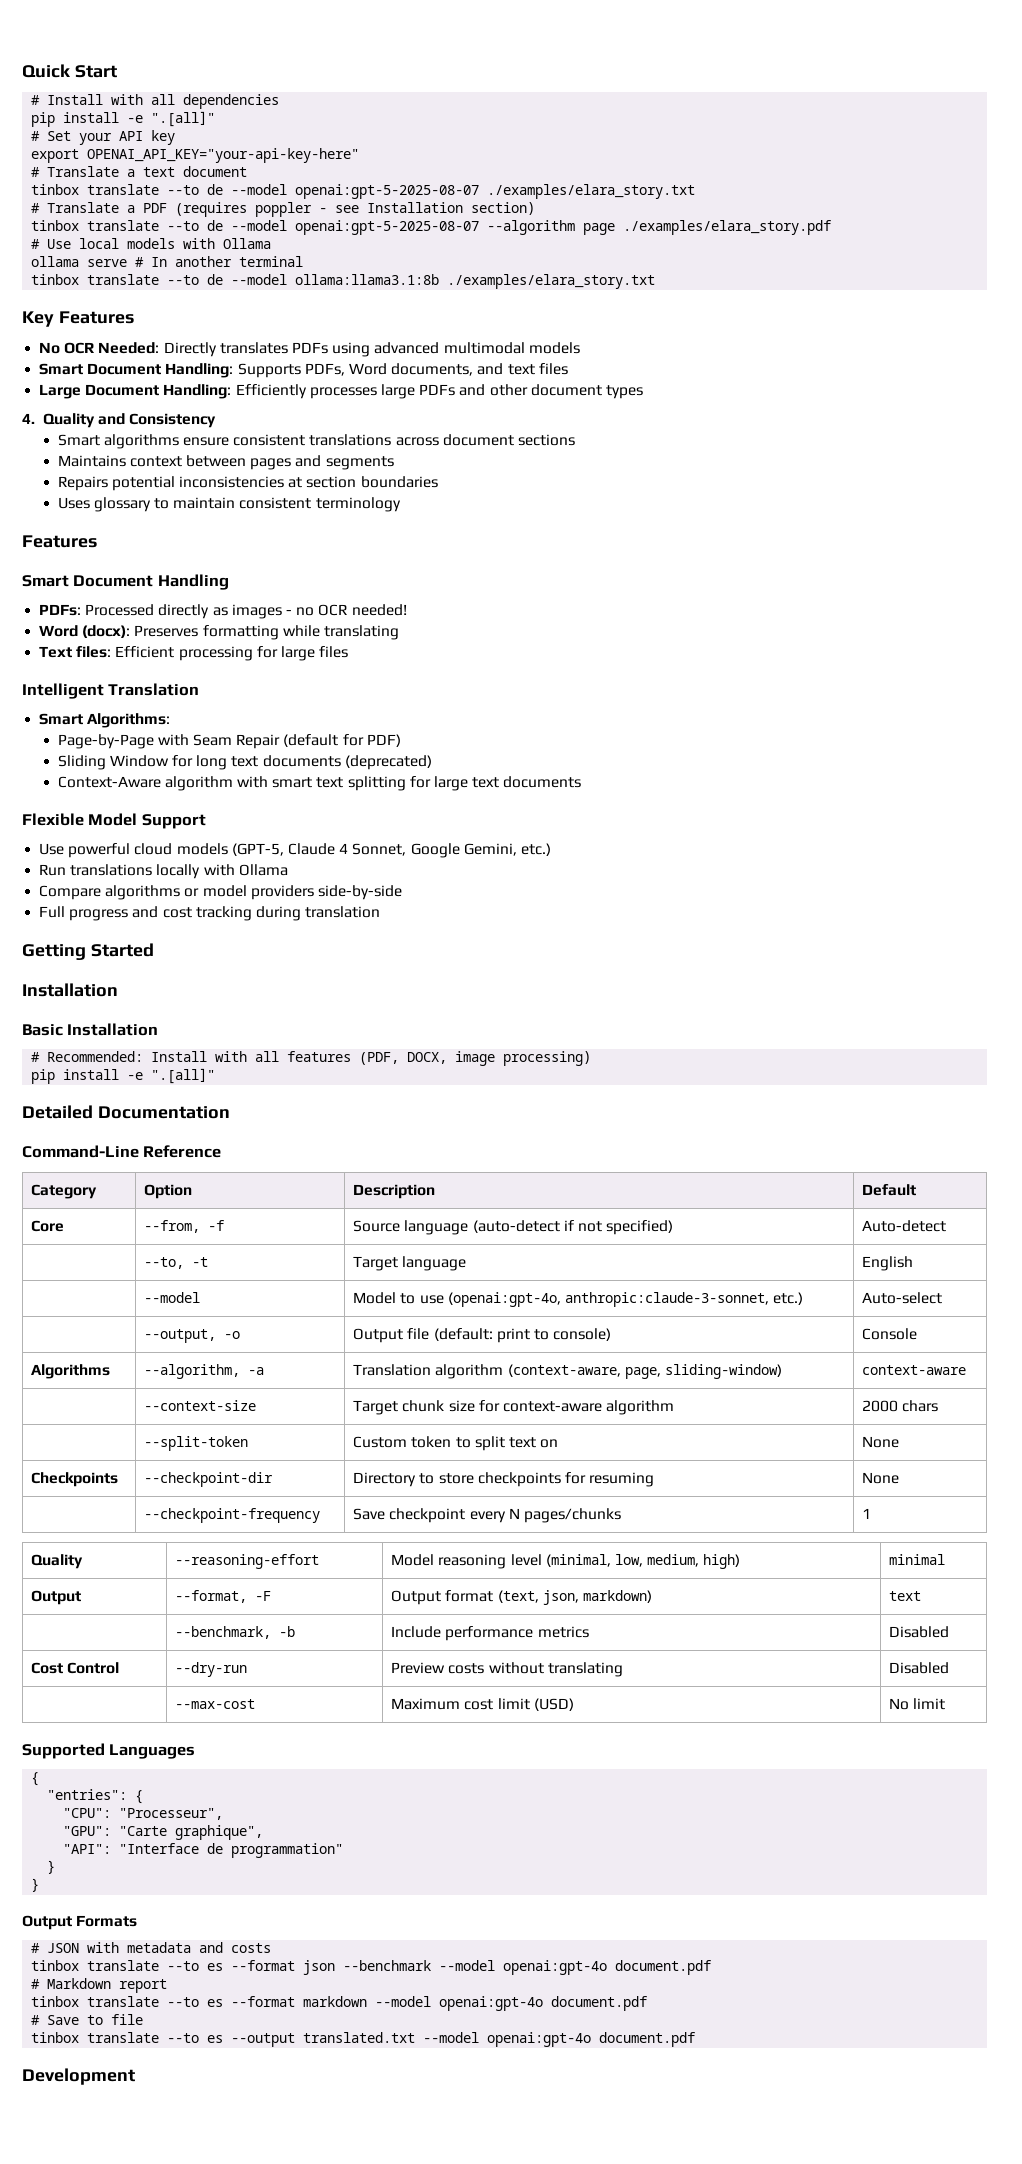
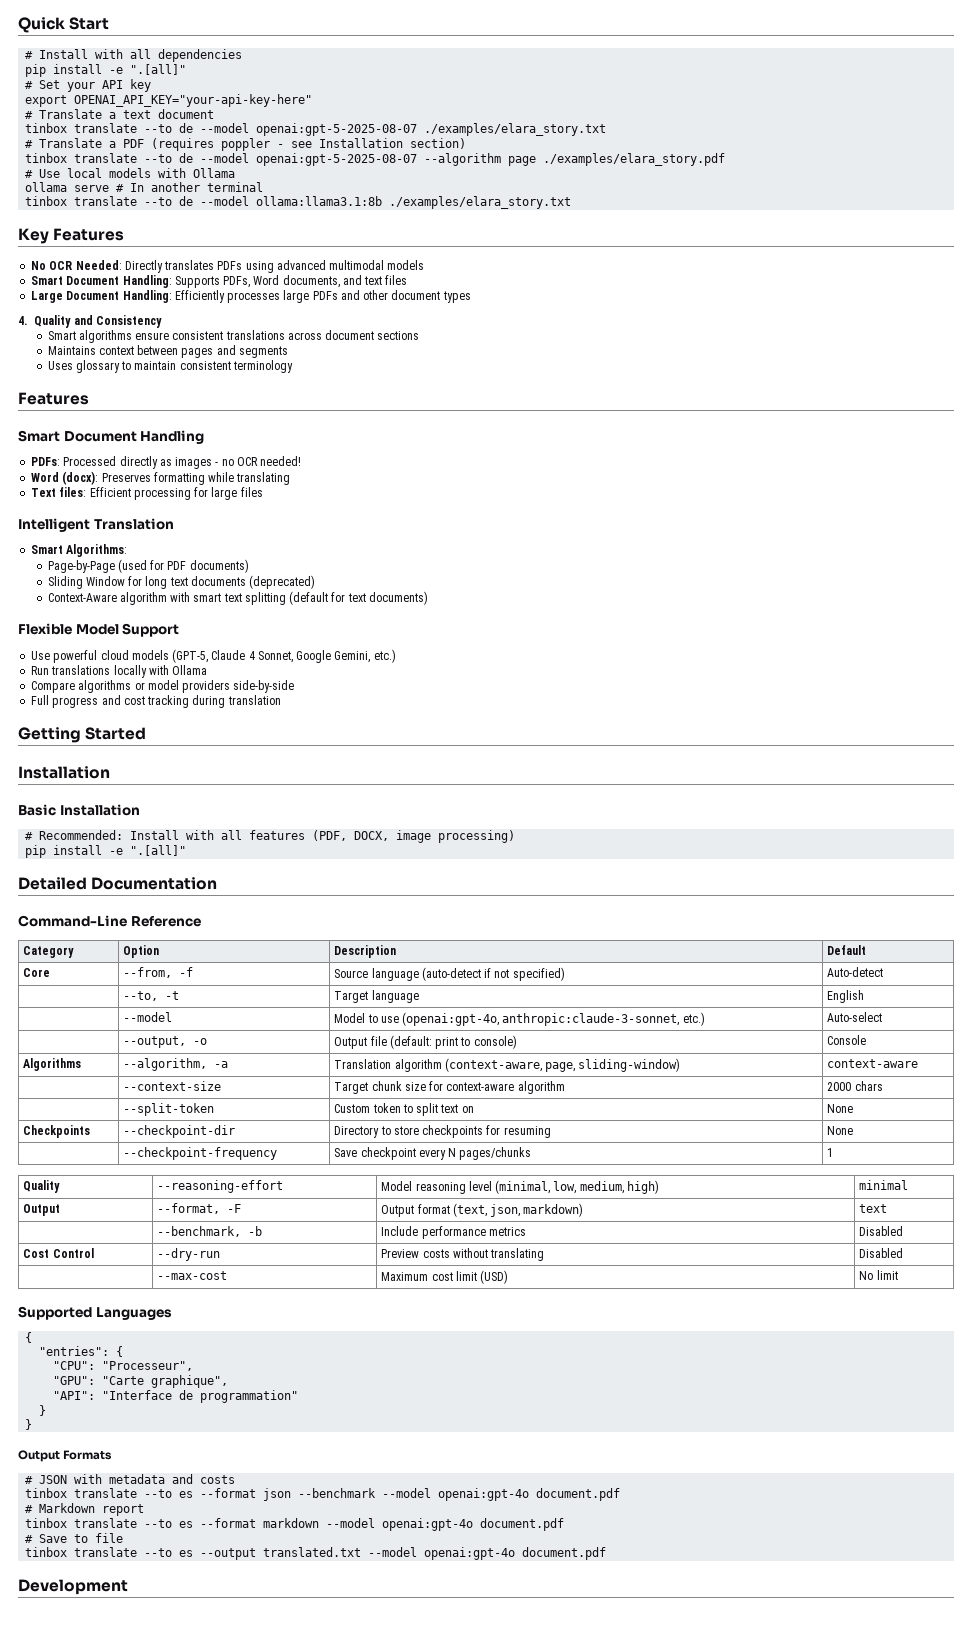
- Repairs potential inconsistencies at section boundaries
- Page-by-Page with Seam Repair (default for PDF)
+ Page-by-Page (used for PDF documents)
- Context-Aware algorithm with smart text splitting for large text documents
+ Context-Aware algorithm with smart text splitting (default for text documents)

